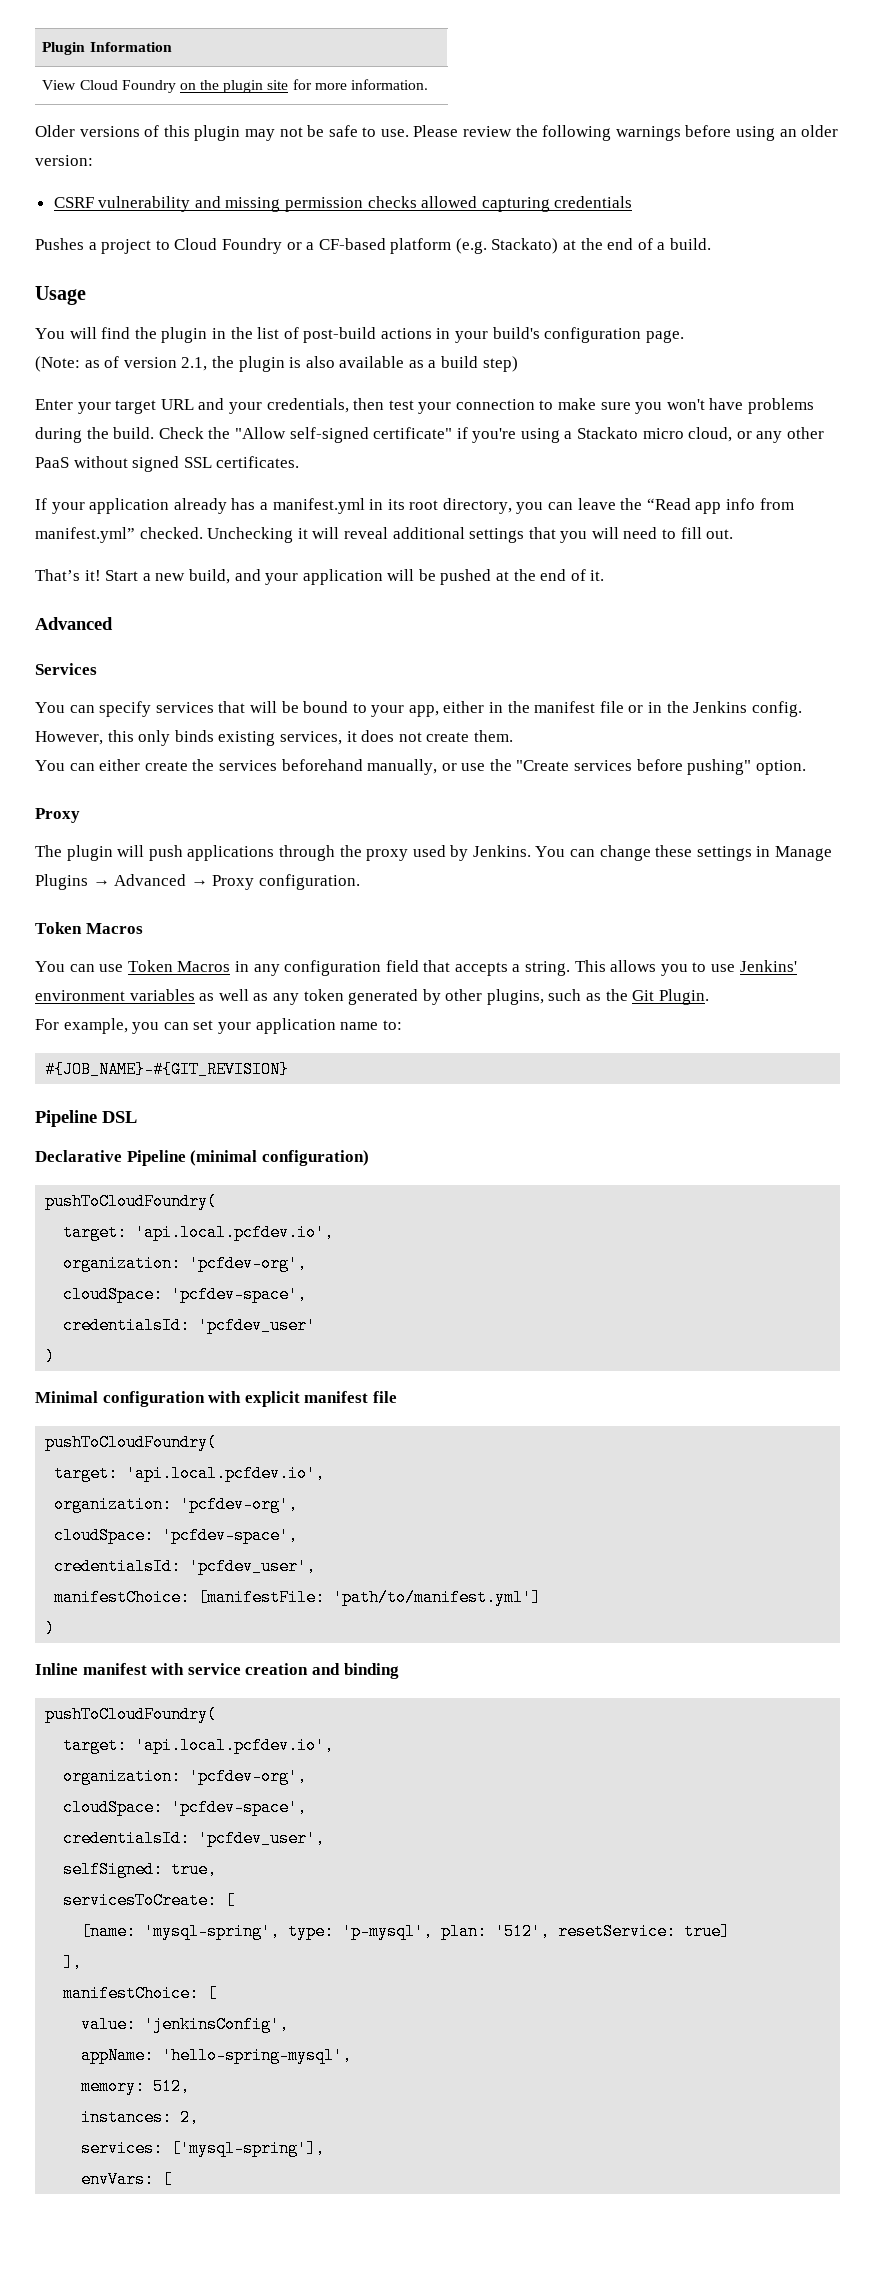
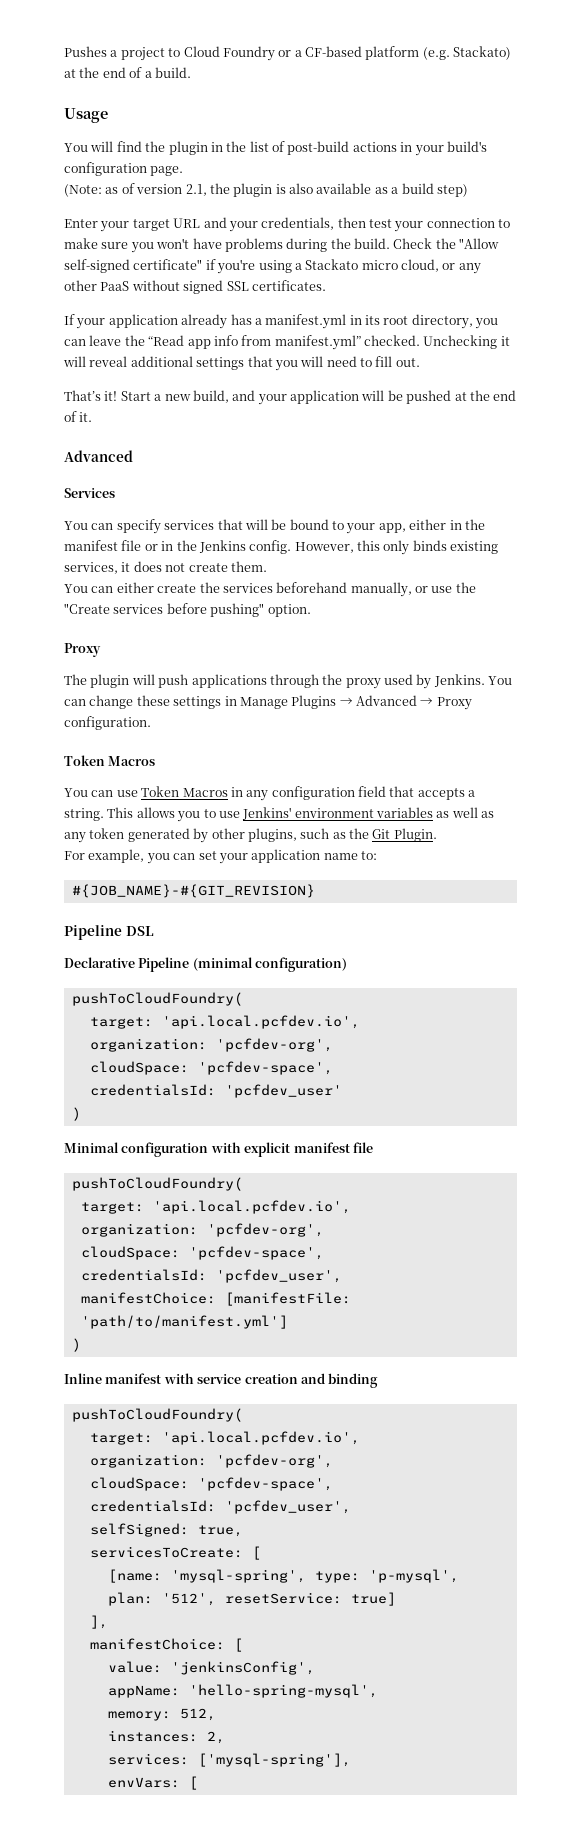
- Plugin Information
- View Cloud Foundry on the plugin site for more information.
- Older versions of this plugin may not be safe to use. Please review the following warnings before using an older version:
- CSRF vulnerability and missing permission checks allowed capturing credentials

